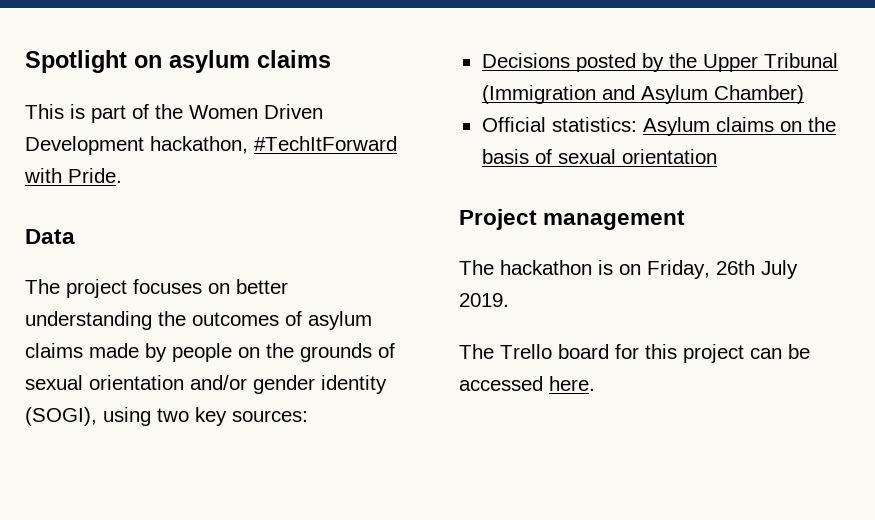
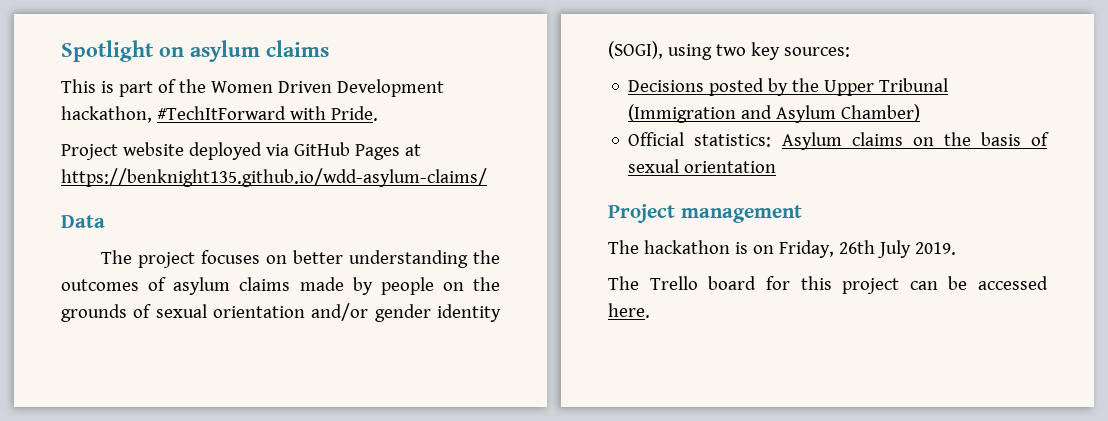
+ Project website deployed via GitHub Pages at https://benknight135.github.io/wdd-asylum-claims/

